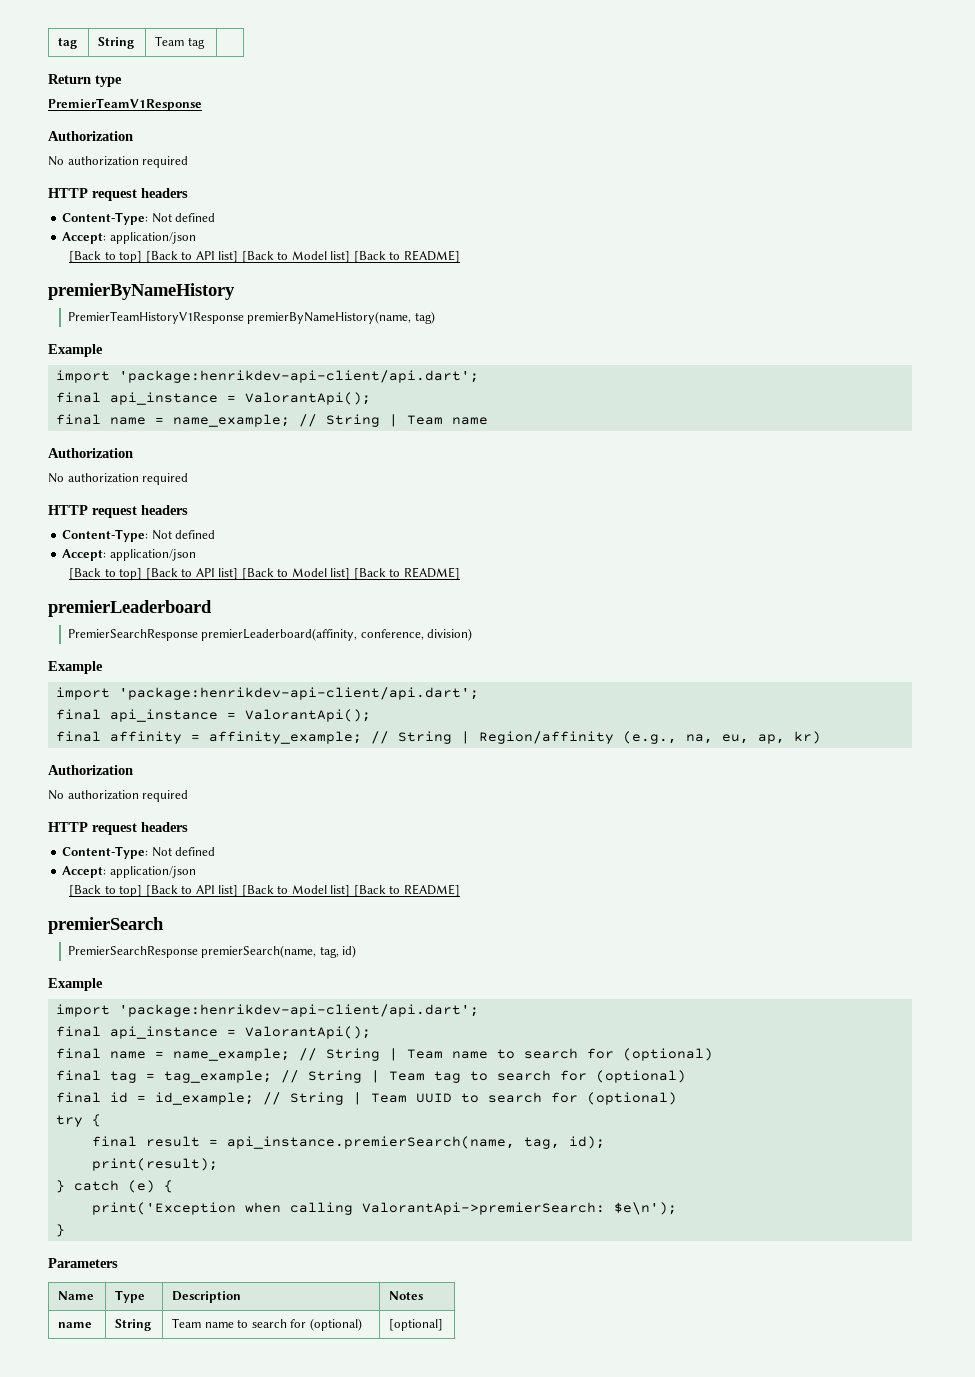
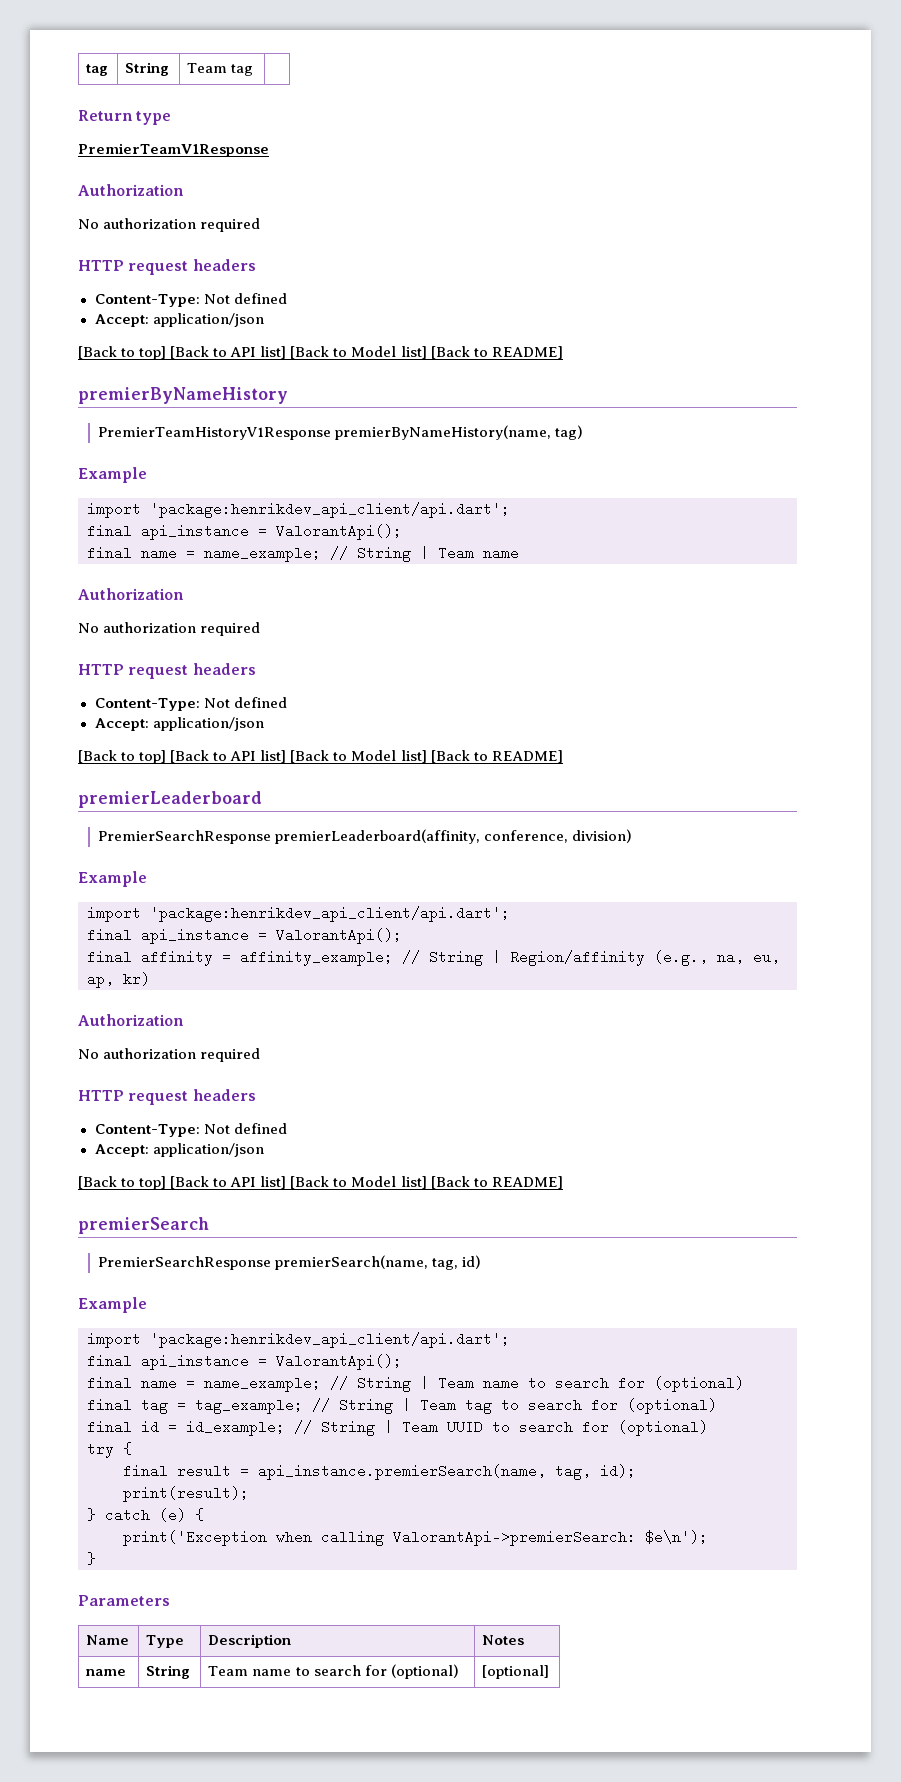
  PremierTeamHistoryV1Response premierByNameHistory(name, tag)
  Example
- import 'package:henrikdev-api-client/api.dart';
+ import 'package:henrikdev_api_client/api.dart';
  PremierSearchResponse premierLeaderboard(affinity, conference, division)
  Example
- import 'package:henrikdev-api-client/api.dart';
+ import 'package:henrikdev_api_client/api.dart';
  PremierSearchResponse premierSearch(name, tag, id)
  Example
- import 'package:henrikdev-api-client/api.dart';
+ import 'package:henrikdev_api_client/api.dart';

